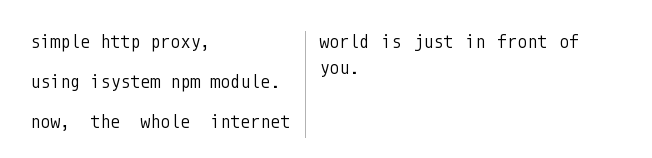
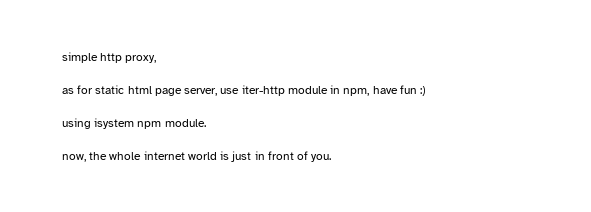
+ as for static html page server, use iter-http module in npm, have fun :)

